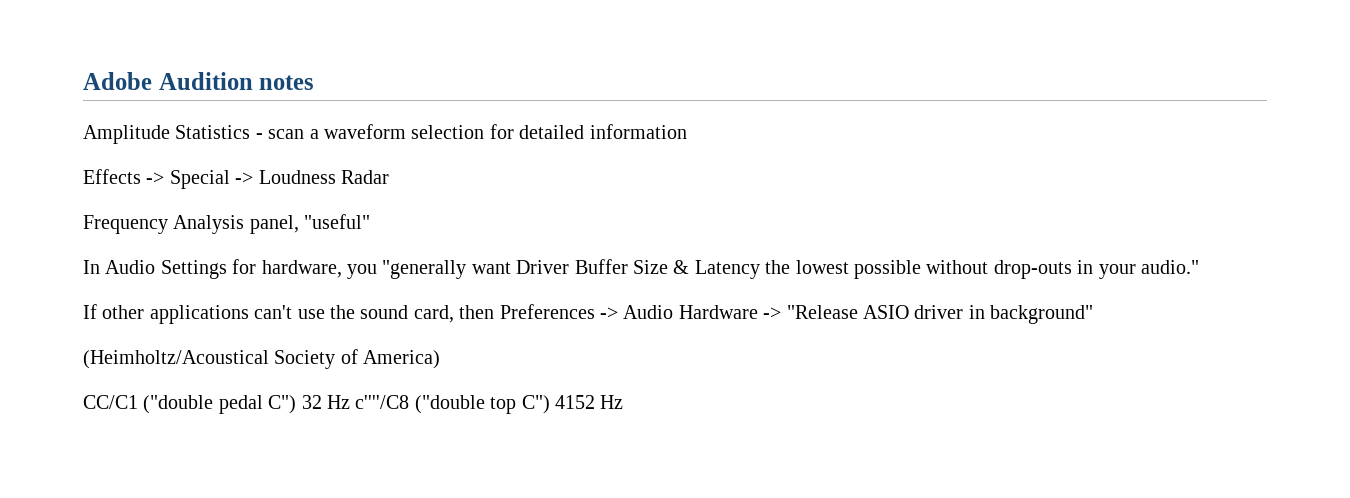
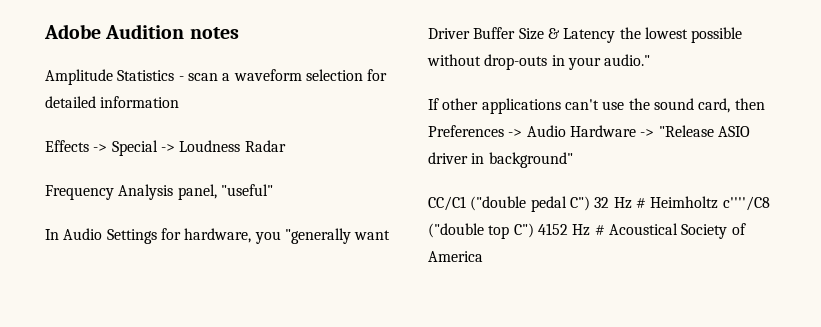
- (Heimholtz/Acoustical Society of America)
- CC/C1 ("double pedal C") 32 Hz c''''/C8 ("double top C") 4152 Hz
+ CC/C1 ("double pedal C") 32 Hz # Heimholtz c''''/C8 ("double top C") 4152 Hz # Acoustical Society of America

